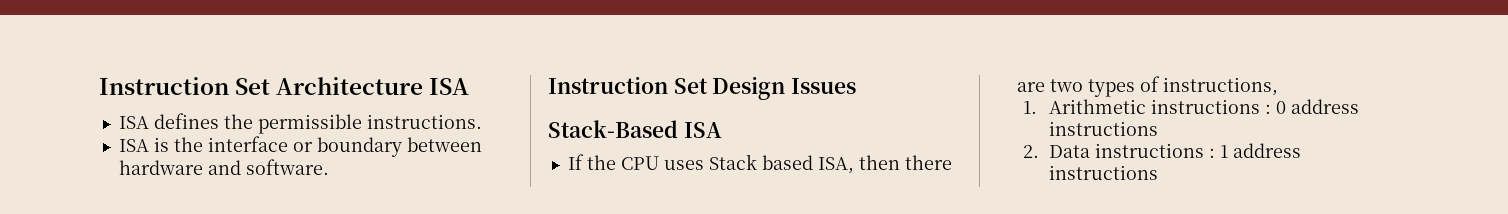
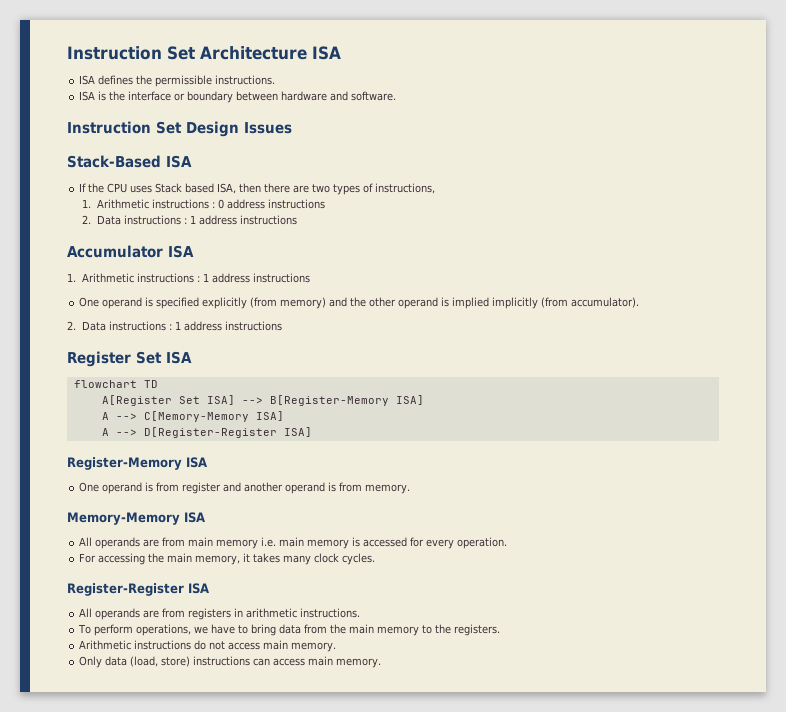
+ Accumulator ISA
+ 1. Arithmetic instructions : 1 address instructions
+ One operand is specified explicitly (from memory) and the other operand is implied implicitly (from accumulator).
+ 2. Data instructions : 1 address instructions
+ Register Set ISA
+ flowchart TD
+ A[Register Set ISA] --> B[Register-Memory ISA]
+ A --> C[Memory-Memory ISA]
+ A --> D[Register-Register ISA]
+ Register-Memory ISA
+ One operand is from register and another operand is from memory.
+ Memory-Memory ISA
+ All operands are from main memory i.e. main memory is accessed for every operation.
+ For accessing the main memory, it takes many clock cycles.
+ Register-Register ISA
+ All operands are from registers in arithmetic instructions.
+ To perform operations, we have to bring data from the main memory to the registers.
+ Arithmetic instructions do not access main memory.
+ Only data (load, store) instructions can access main memory.

